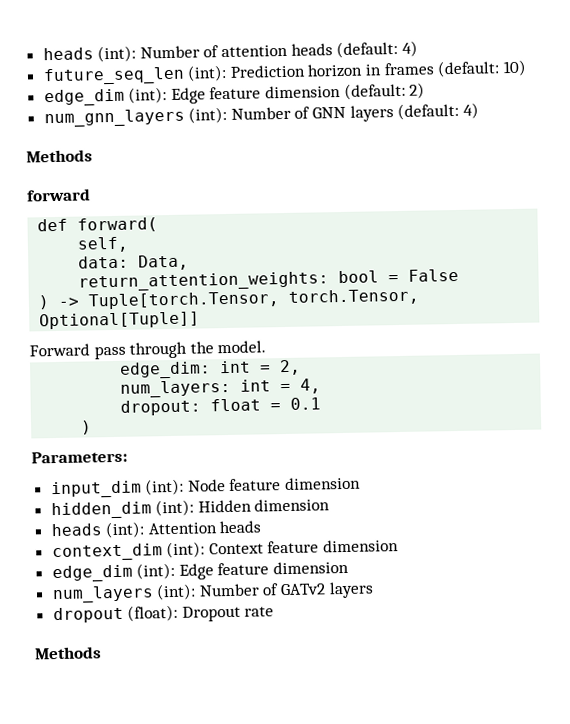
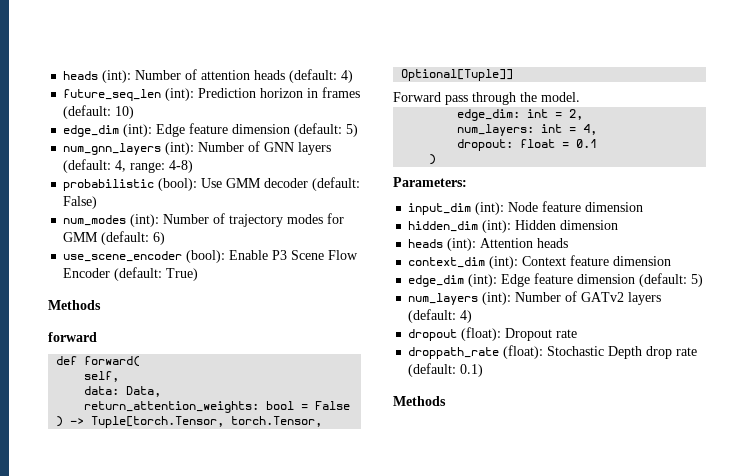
  future_seq_len (int): Prediction horizon in frames (default: 10)
- edge_dim (int): Edge feature dimension (default: 2)
+ edge_dim (int): Edge feature dimension (default: 5)
- num_gnn_layers (int): Number of GNN layers (default: 4)
+ num_gnn_layers (int): Number of GNN layers (default: 4, range: 4-8)
+ probabilistic (bool): Use GMM decoder (default: False)
+ num_modes (int): Number of trajectory modes for GMM (default: 6)
+ use_scene_encoder (bool): Enable P3 Scene Flow Encoder (default: True)
  context_dim (int): Context feature dimension
- edge_dim (int): Edge feature dimension
+ edge_dim (int): Edge feature dimension (default: 5)
- num_layers (int): Number of GATv2 layers
+ num_layers (int): Number of GATv2 layers (default: 4)
+ droppath_rate (float): Stochastic Depth drop rate (default: 0.1)

